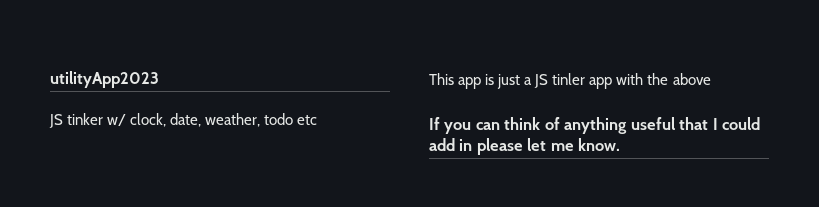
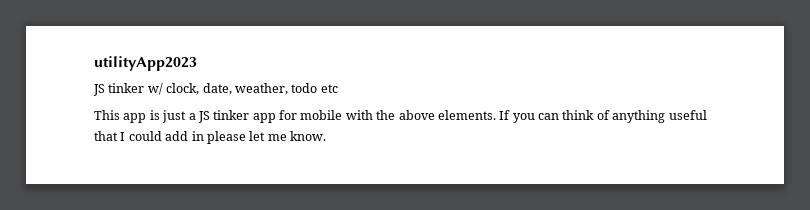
- This app is just a JS tinler app with the above
- If you can think of anything useful that I could add in please let me know.
+ This app is just a JS tinker app for mobile with the above elements. If you can think of anything useful that I could add in please let me know.

